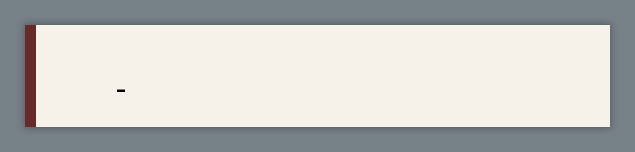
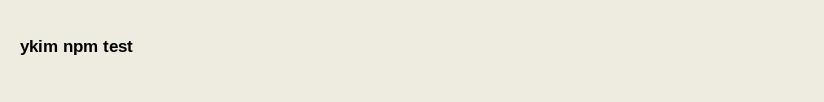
- -
+ ykim npm test

